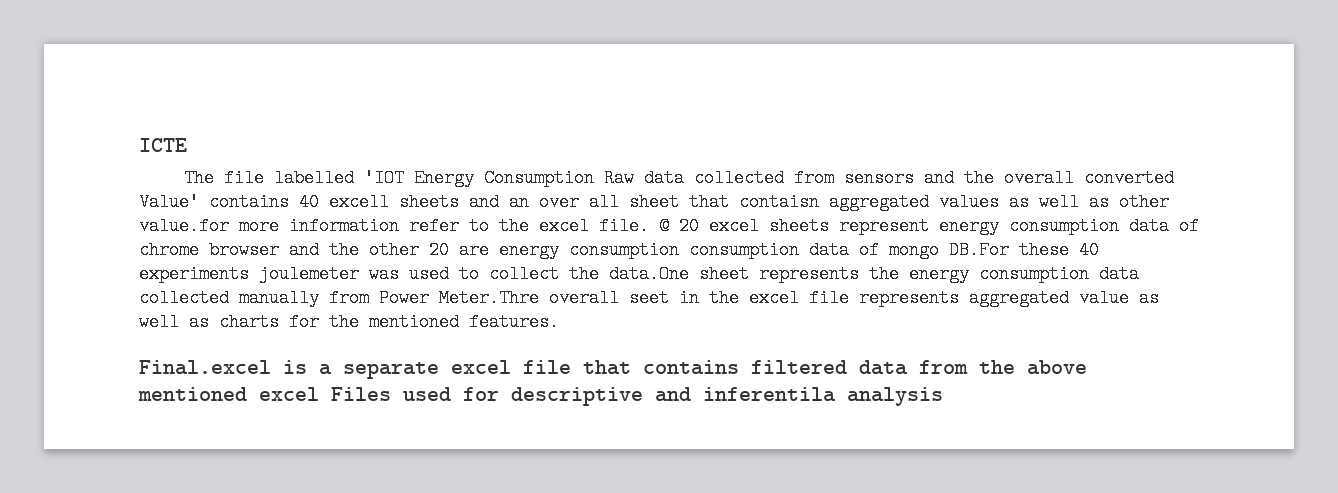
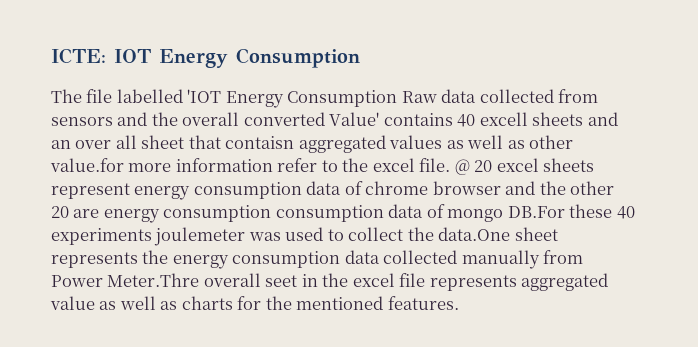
- ICTE
+ ICTE: IOT Energy Consumption
- Final.excel is a separate excel file that contains filtered data from the above mentioned excel Files used for descriptive and inferentila analysis

